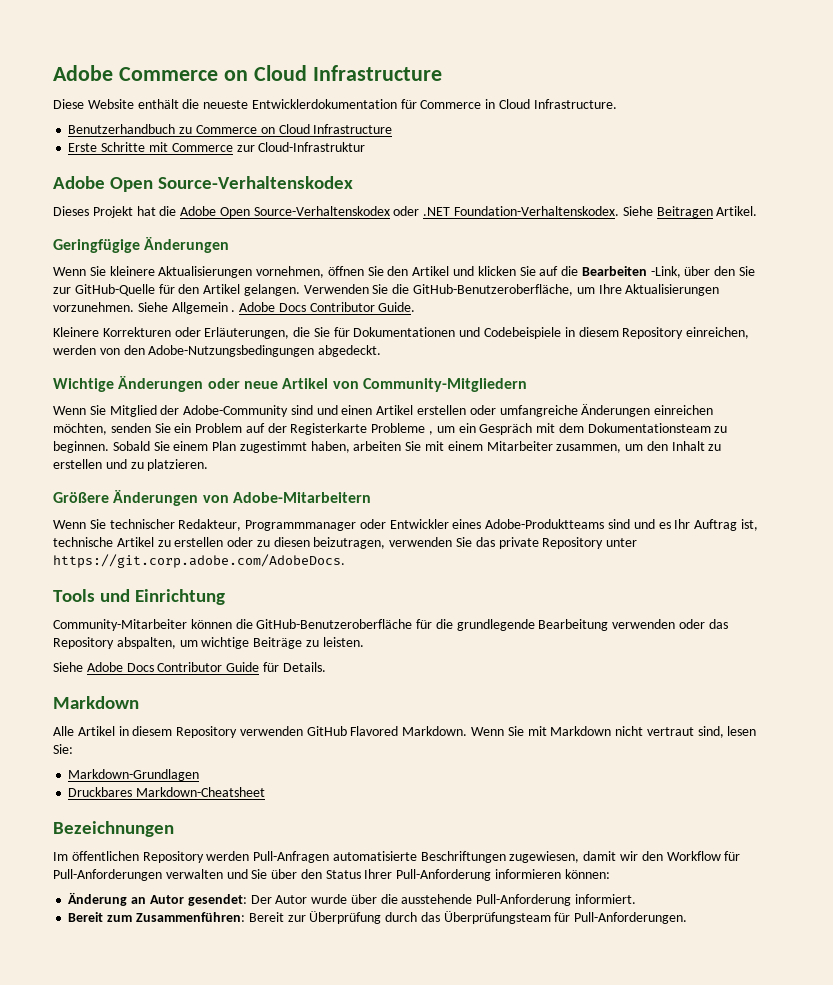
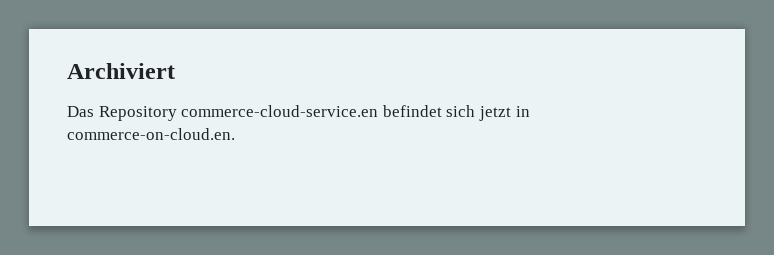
- Adobe Commerce on Cloud Infrastructure
- Diese Website enthält die neueste Entwicklerdokumentation für Commerce in Cloud Infrastructure.
- Benutzerhandbuch zu Commerce on Cloud Infrastructure
- Erste Schritte mit Commerce zur Cloud-Infrastruktur
- Adobe Open Source-Verhaltenskodex
- Dieses Projekt hat die Adobe Open Source-Verhaltenskodex oder .NET Foundation-Verhaltenskodex. Siehe Beitragen Artikel.
- Geringfügige Änderungen
- Wenn Sie kleinere Aktualisierungen vornehmen, öffnen Sie den Artikel und klicken Sie auf die Bearbeiten -Link, über den Sie zur GitHub-Quelle für den Artikel gelangen. Verwenden Sie die GitHub-Benutzeroberfläche, um Ihre Aktualisierungen vorzunehmen. Siehe Allgemein . Adobe Docs Contributor Guide.
- Kleinere Korrekturen oder Erläuterungen, die Sie für Dokumentationen und Codebeispiele in diesem Repository einreichen, werden von den Adobe-Nutzungsbedingungen abgedeckt.
- Wichtige Änderungen oder neue Artikel von Community-Mitgliedern
- Wenn Sie Mitglied der Adobe-Community sind und einen Artikel erstellen oder umfangreiche Änderungen einreichen möchten, senden Sie ein Problem auf der Registerkarte Probleme , um ein Gespräch mit dem Dokumentationsteam zu beginnen. Sobald Sie einem Plan zugestimmt haben, arbeiten Sie mit einem Mitarbeiter zusammen, um den Inhalt zu erstellen und zu platzieren.
- Größere Änderungen von Adobe-Mitarbeitern
- Wenn Sie technischer Redakteur, Programmmanager oder Entwickler eines Adobe-Produktteams sind und es Ihr Auftrag ist, technische Artikel zu erstellen oder zu diesen beizutragen, verwenden Sie das private Repository unter https://git.corp.adobe.com/AdobeDocs.
- Tools und Einrichtung
- Community-Mitarbeiter können die GitHub-Benutzeroberfläche für die grundlegende Bearbeitung verwenden oder das Repository abspalten, um wichtige Beiträge zu leisten.
- Siehe Adobe Docs Contributor Guide für Details.
- Markdown
- Alle Artikel in diesem Repository verwenden GitHub Flavored Markdown. Wenn Sie mit Markdown nicht vertraut sind, lesen Sie:
- Markdown-Grundlagen
- Druckbares Markdown-Cheatsheet
- Bezeichnungen
- Im öffentlichen Repository werden Pull-Anfragen automatisierte Beschriftungen zugewiesen, damit wir den Workflow für Pull-Anforderungen verwalten und Sie über den Status Ihrer Pull-Anforderung informieren können:
- Änderung an Autor gesendet: Der Autor wurde über die ausstehende Pull-Anforderung informiert.
- Bereit zum Zusammenführen: Bereit zur Überprüfung durch das Überprüfungsteam für Pull-Anforderungen.
+ Archiviert
+ Das Repository commerce-cloud-service.en befindet sich jetzt in commerce-on-cloud.en.

